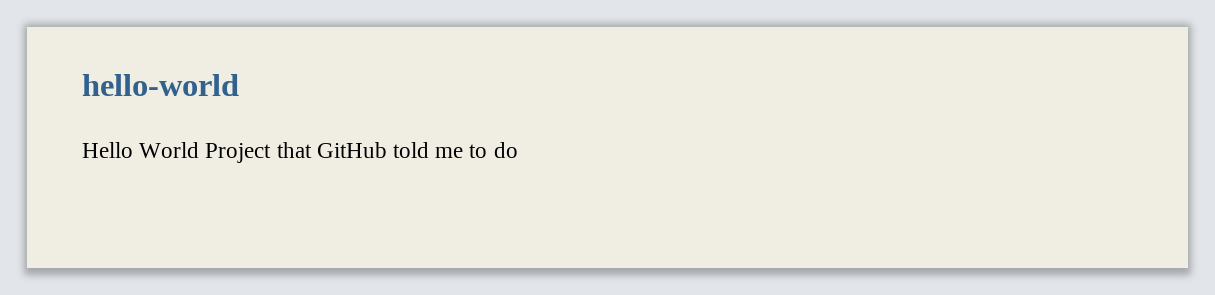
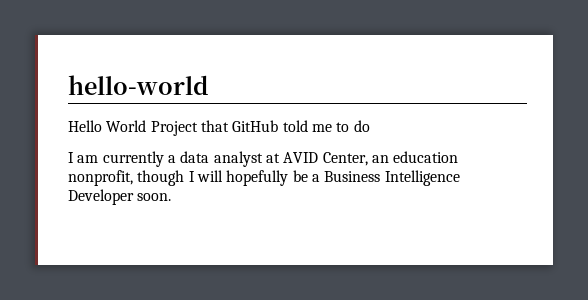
+ I am currently a data analyst at AVID Center, an education nonprofit, though I will hopefully be a Business Intelligence Developer soon.

